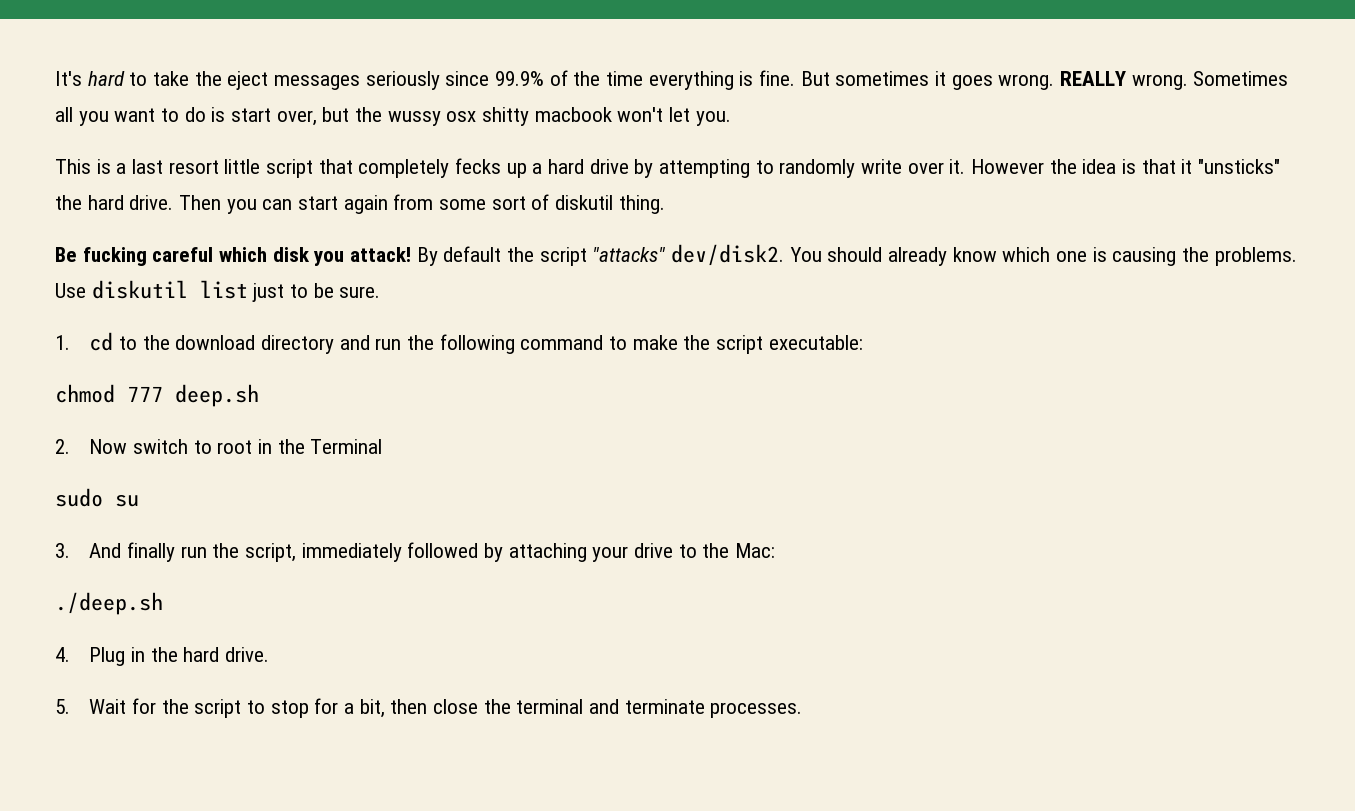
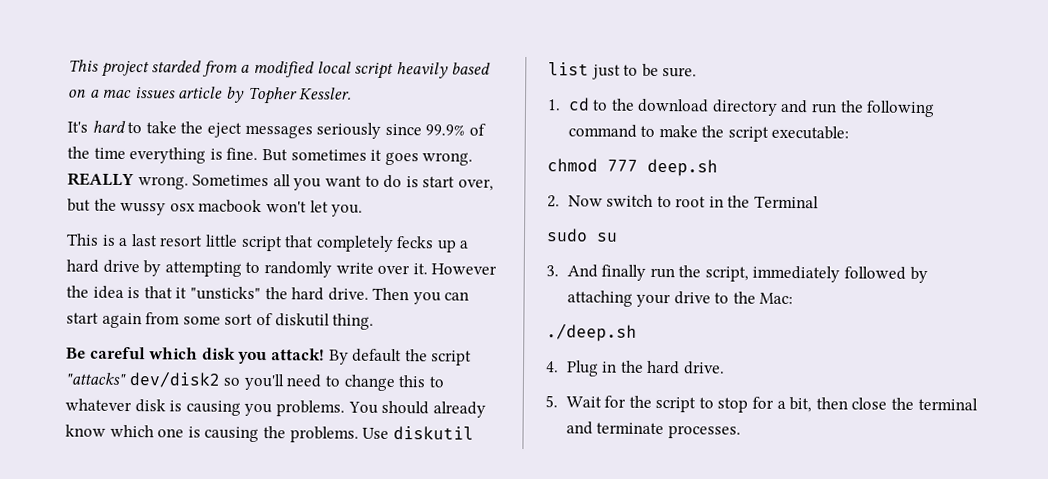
+ This project starded from a modified local script heavily based on a mac issues article by Topher Kessler.
- Sometimes all you want to do is start over, but the wussy osx shitty macbook won't let you.
+ Sometimes all you want to do is start over, but the wussy osx macbook won't let you.
- Be fucking careful which disk you attack!
+ Be careful which disk you attack!
- By default the script "attacks" dev/disk2.
+ By default the script "attacks" dev/disk2 so you'll need to change this to whatever disk is causing you problems.

